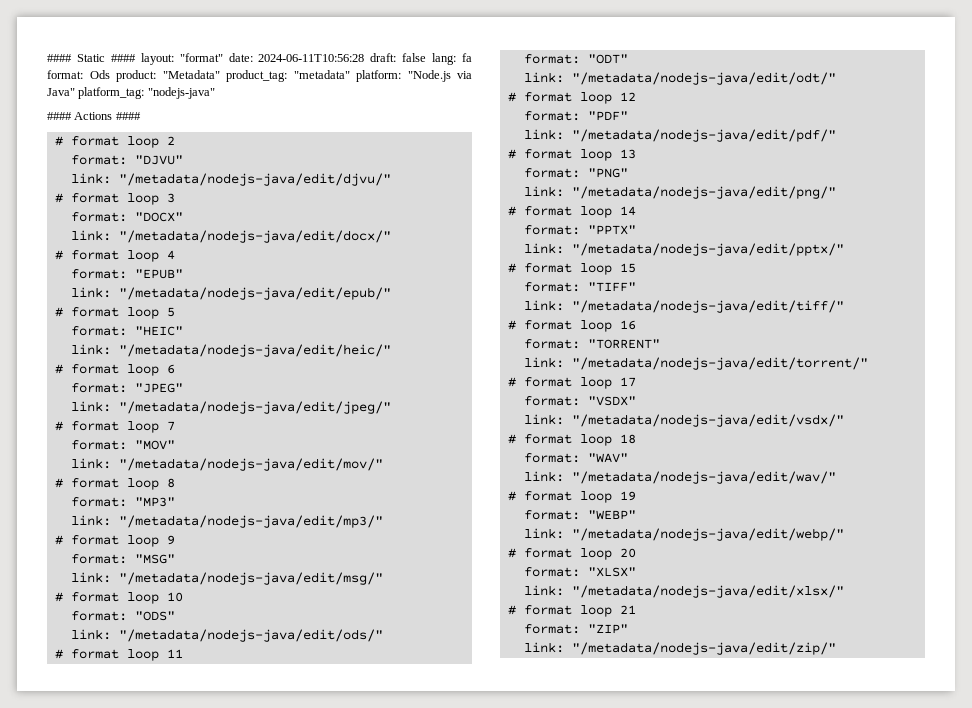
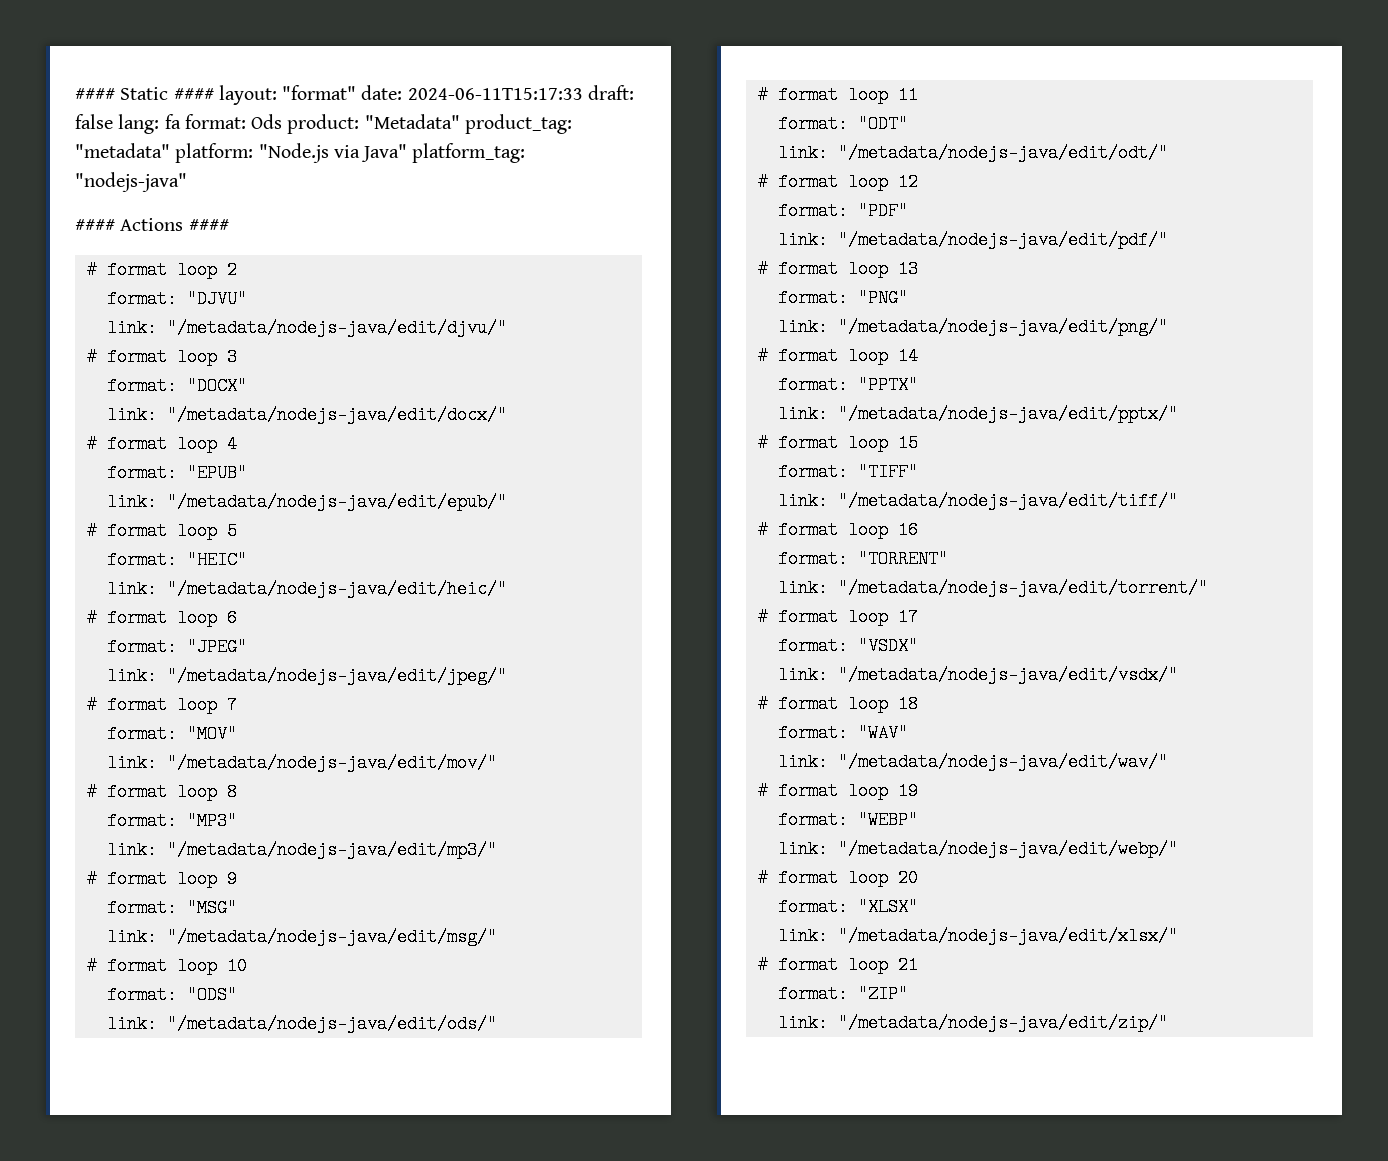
- #### Static #### layout: "format" date: 2024-06-11T10:56:28 draft: false lang: fa format: Ods product: "Metadata" product_tag: "metadata" platform: "Node.js via Java" platform_tag: "nodejs-java"
+ #### Static #### layout: "format" date: 2024-06-11T15:17:33 draft: false lang: fa format: Ods product: "Metadata" product_tag: "metadata" platform: "Node.js via Java" platform_tag: "nodejs-java"

